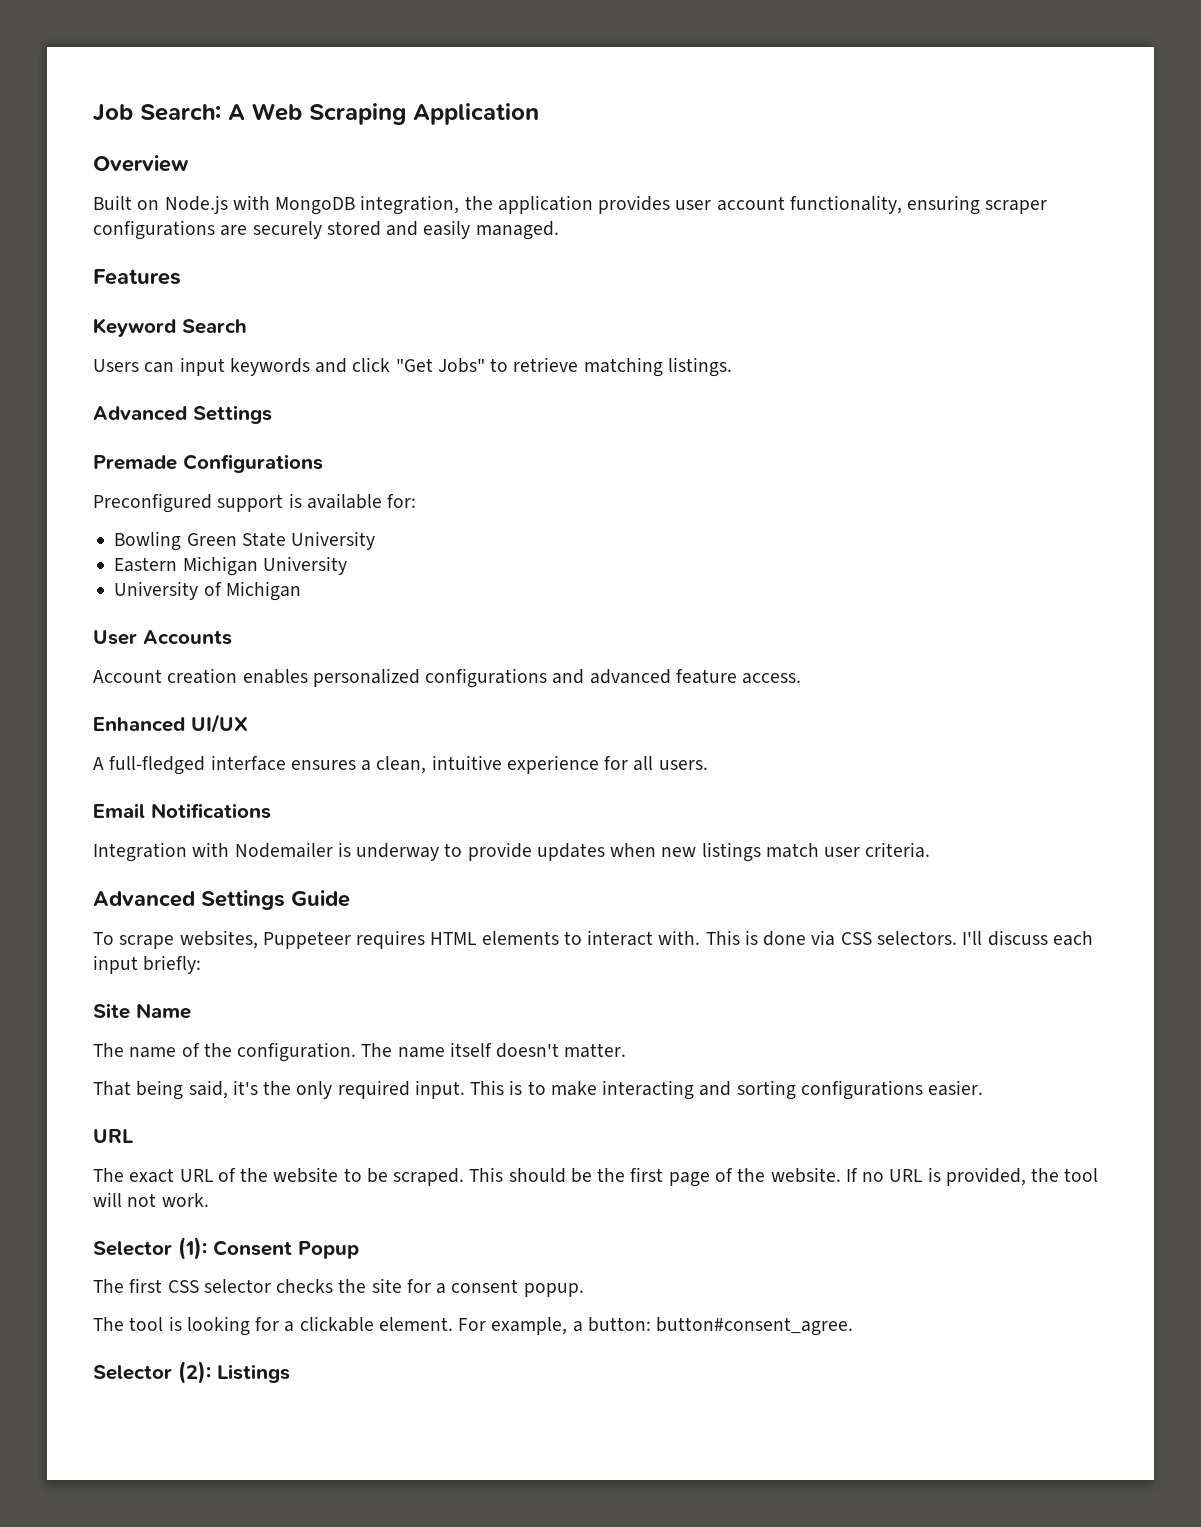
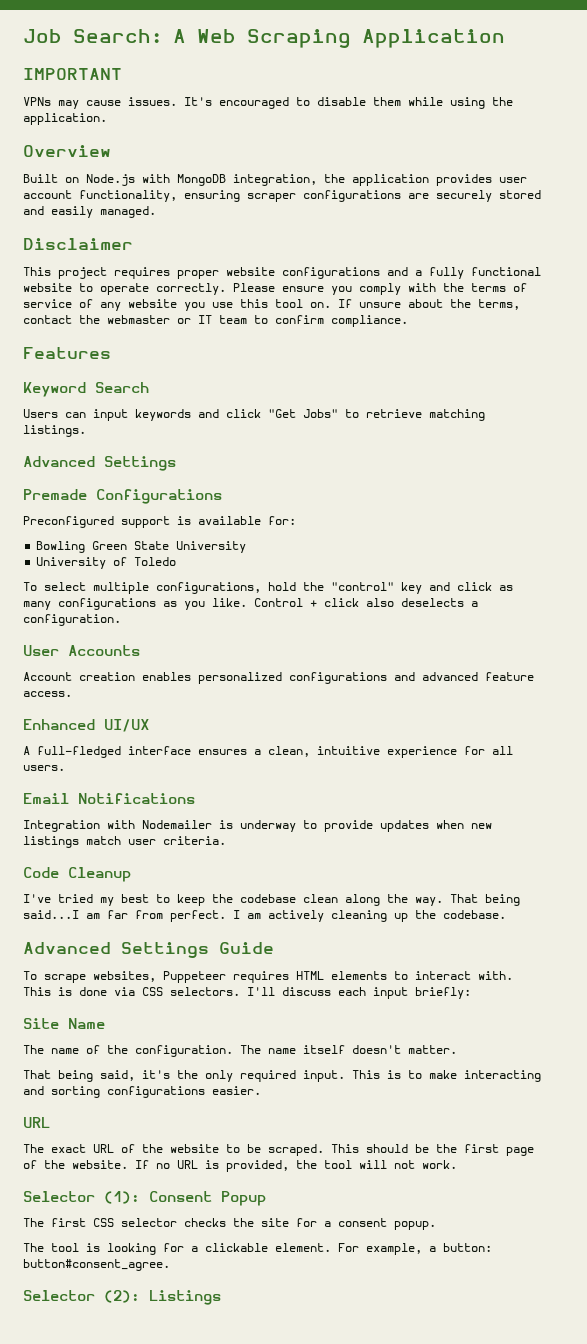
+ IMPORTANT
+ VPNs may cause issues. It's encouraged to disable them while using the application.
+ Disclaimer
+ This project requires proper website configurations and a fully functional website to operate correctly. Please ensure you comply with the terms of service of any website you use this tool on. If unsure about the terms, contact the webmaster or IT team to confirm compliance.
- Eastern Michigan University
- University of Michigan
+ University of Toledo
+ To select multiple configurations, hold the "control" key and click as many configurations as you like. Control + click also deselects a configuration.
+ Code Cleanup
+ I've tried my best to keep the codebase clean along the way. That being said...I am far from perfect. I am actively cleaning up the codebase.

